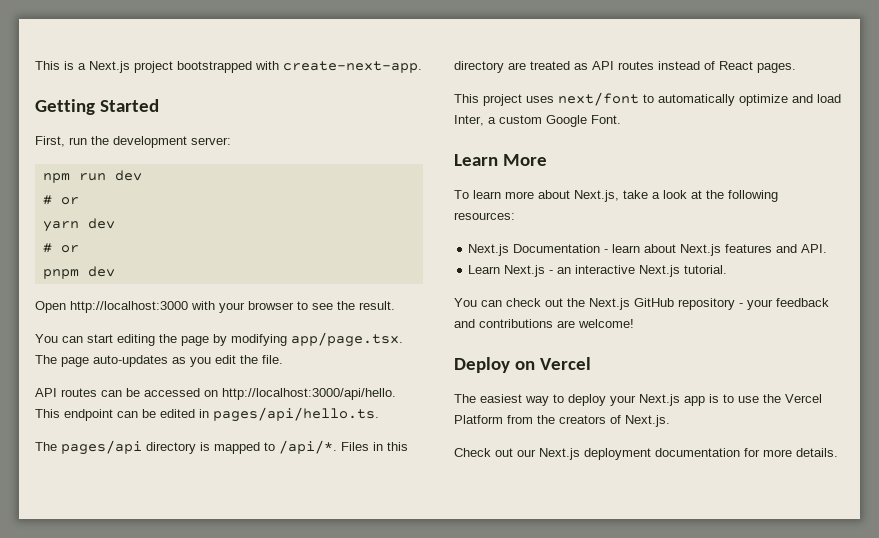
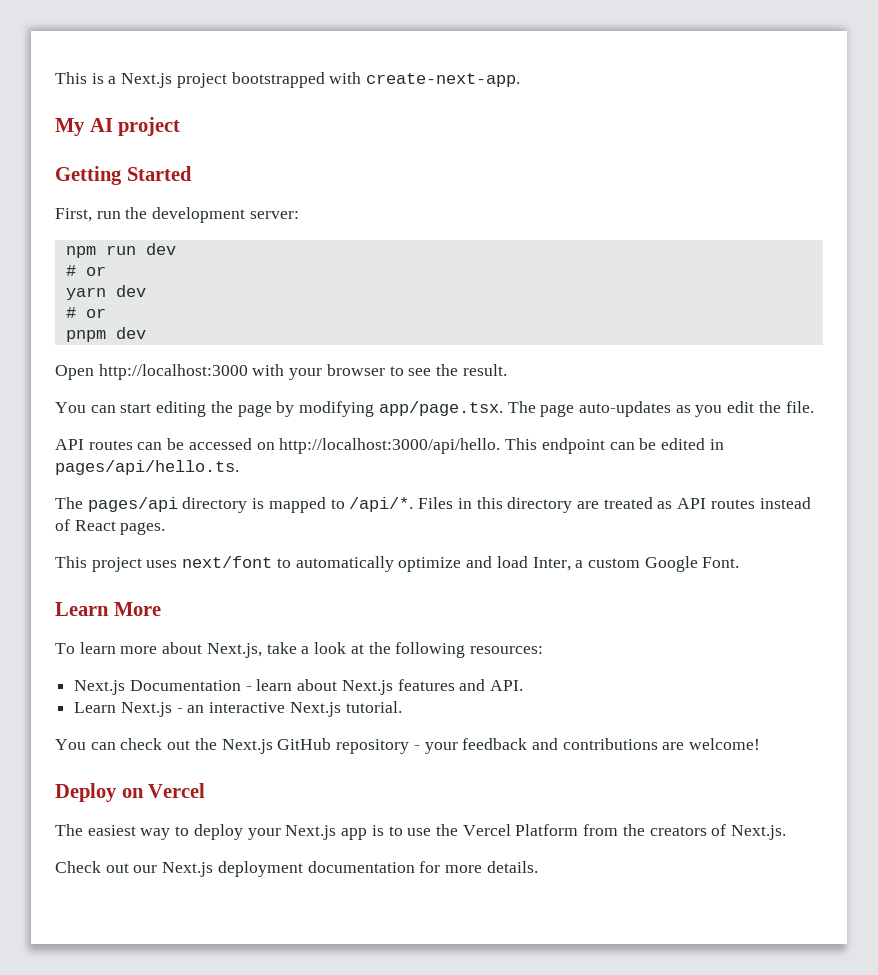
+ My AI project

